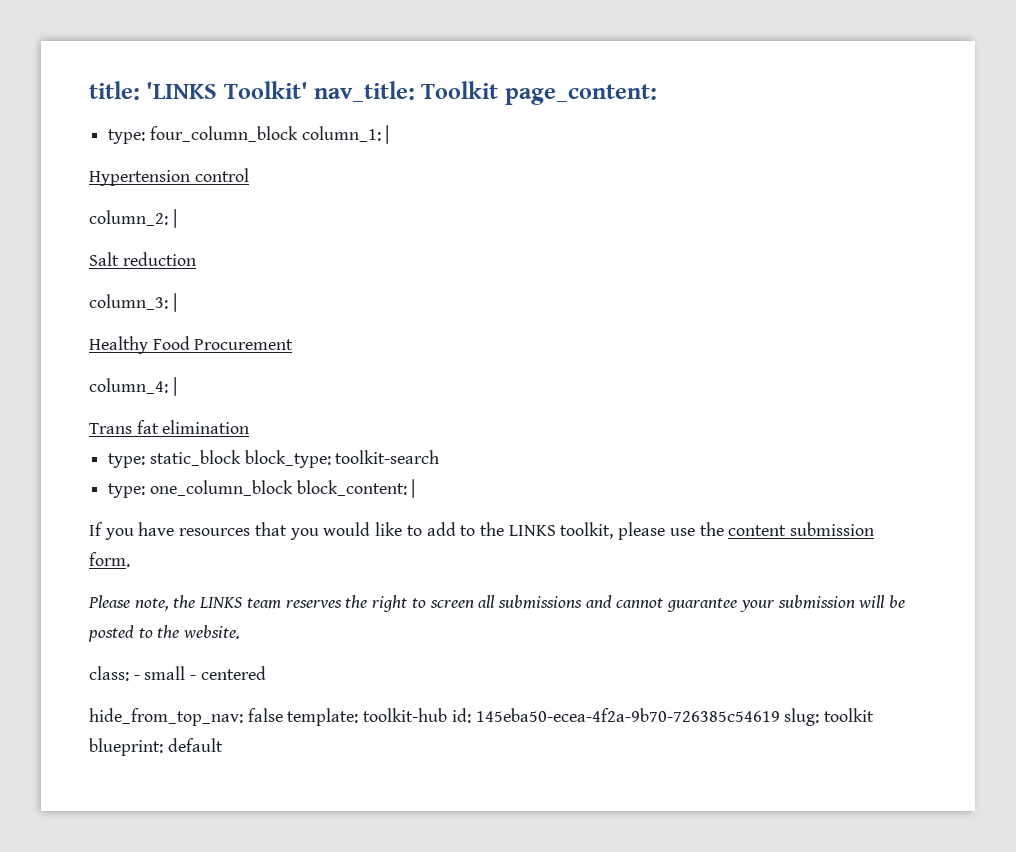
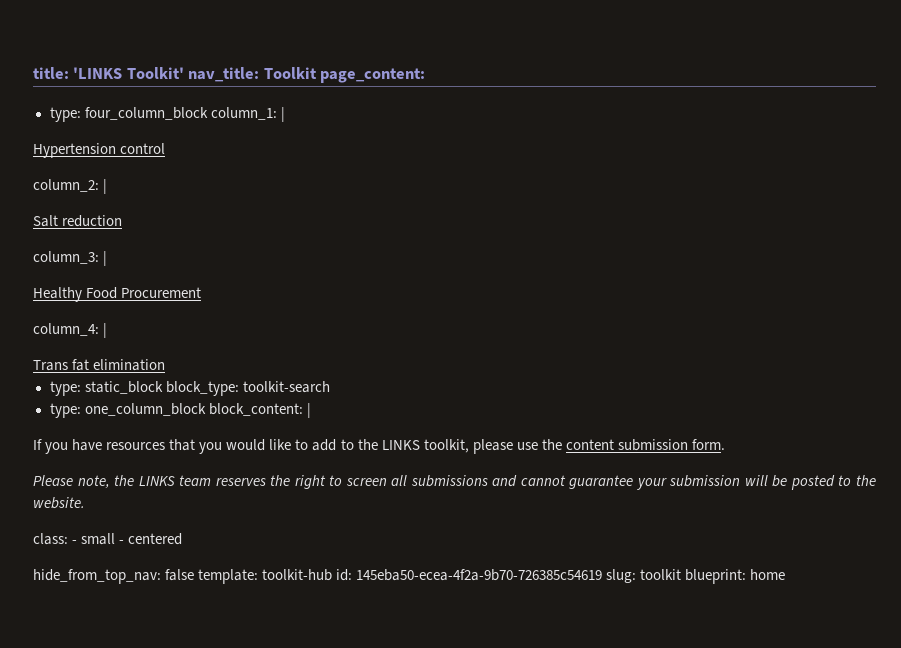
- hide_from_top_nav: false template: toolkit-hub id: 145eba50-ecea-4f2a-9b70-726385c54619 slug: toolkit blueprint: default
+ hide_from_top_nav: false template: toolkit-hub id: 145eba50-ecea-4f2a-9b70-726385c54619 slug: toolkit blueprint: home

